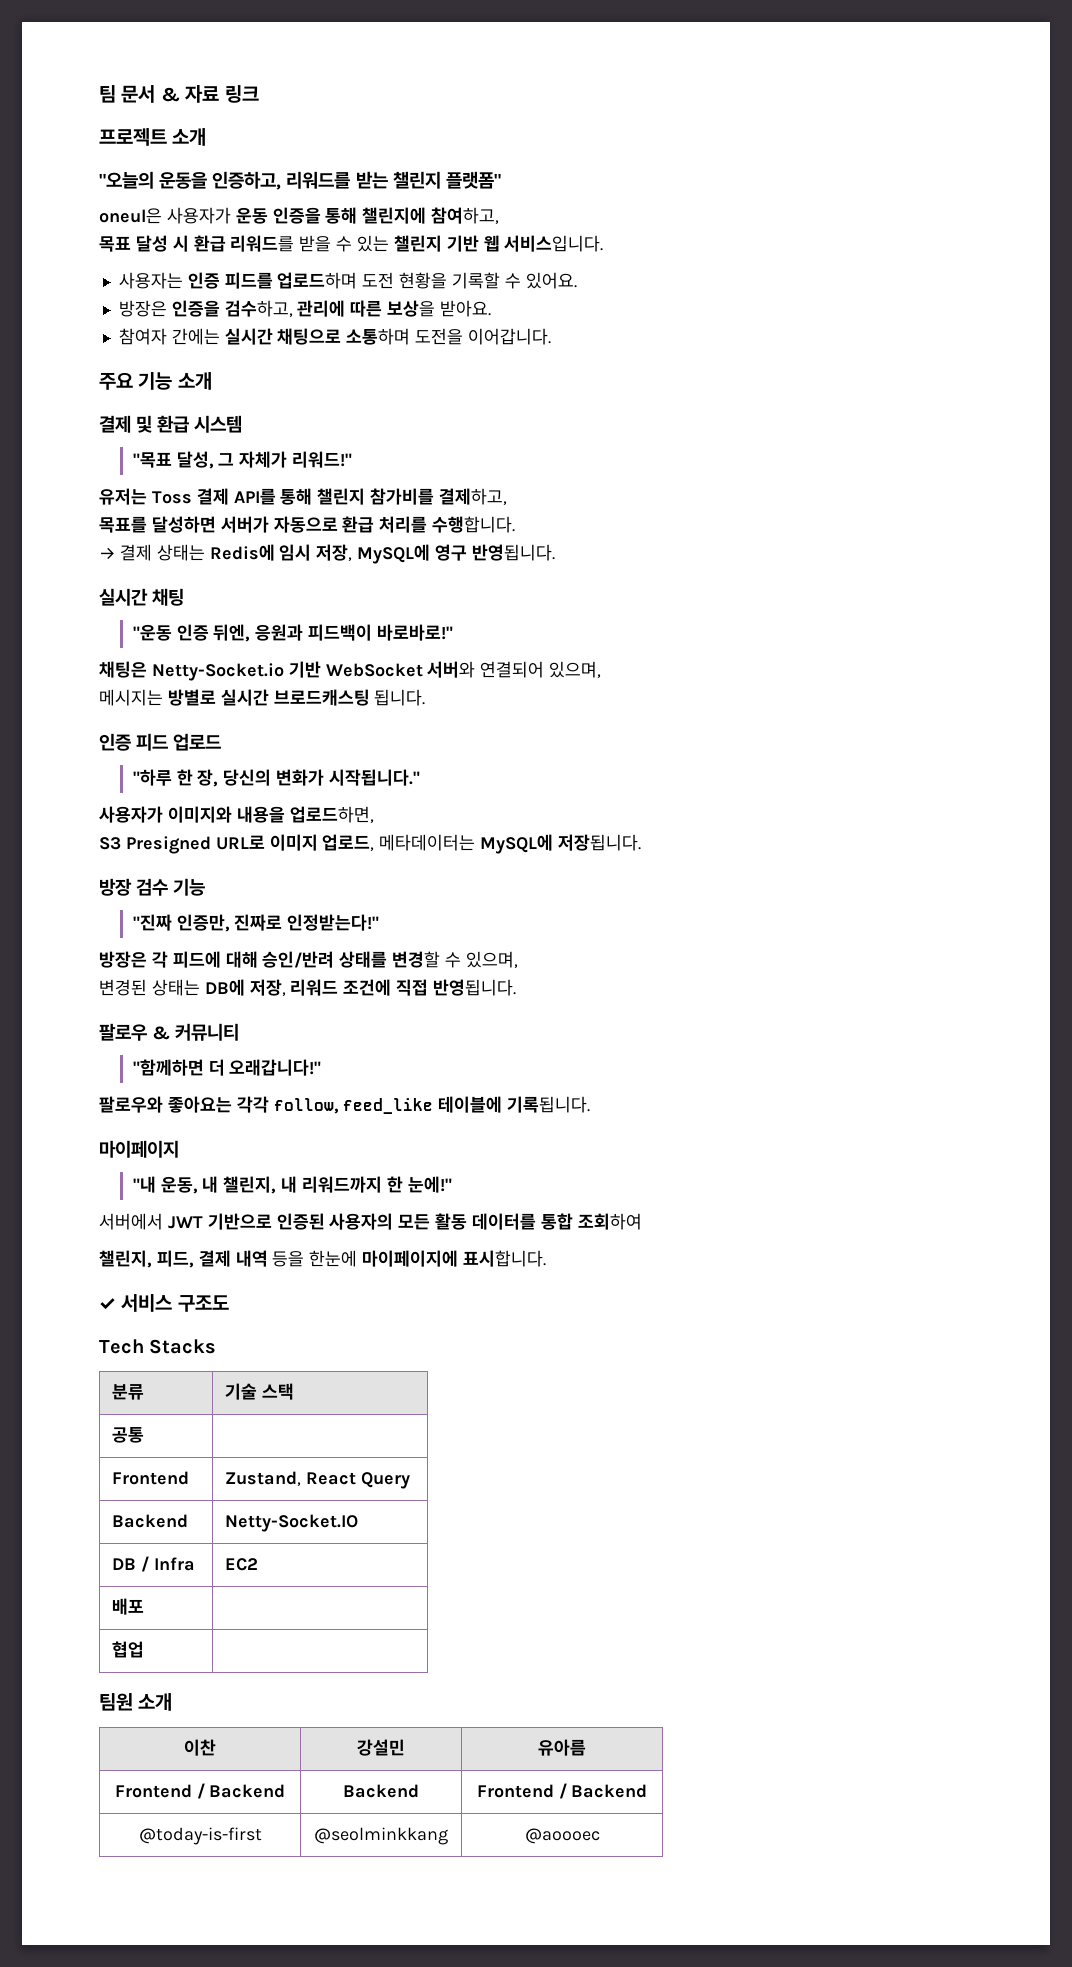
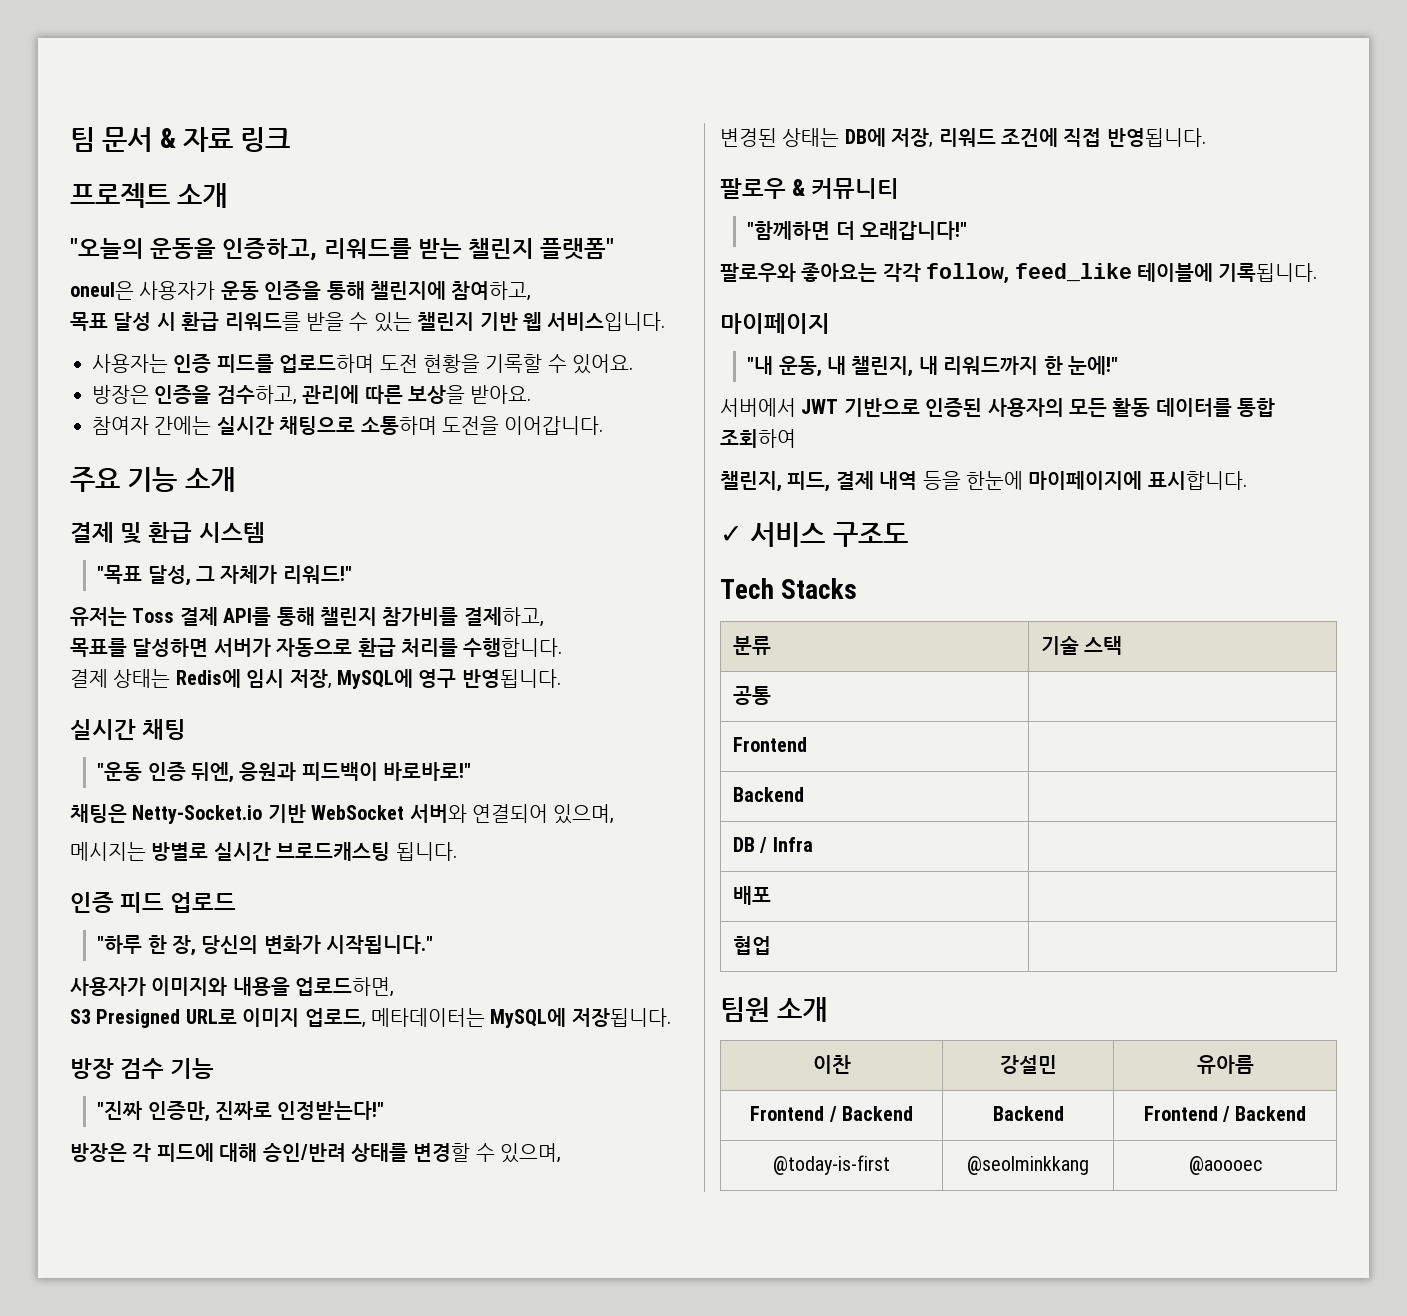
- → 결제 상태는 Redis에 임시 저장, MySQL에 영구 반영됩니다.
+ 결제 상태는 Redis에 임시 저장, MySQL에 영구 반영됩니다.
- Frontend | Zustand, React Query
- Backend | Netty-Socket.IO
+ Frontend |
+ Backend |
- DB / Infra | EC2
+ DB / Infra |

